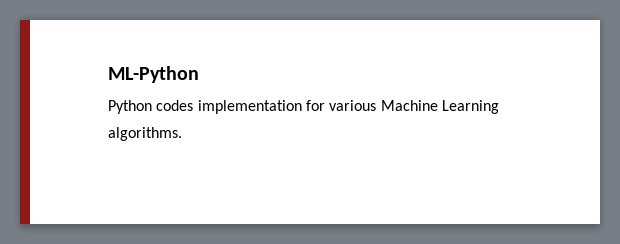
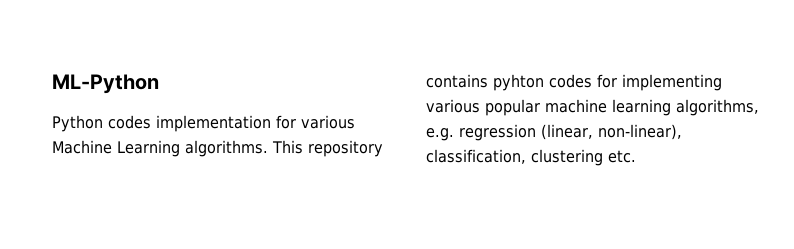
+ This repository contains pyhton codes for implementing various popular machine learning algorithms, e.g. regression (linear, non-linear), classification, clustering etc.

